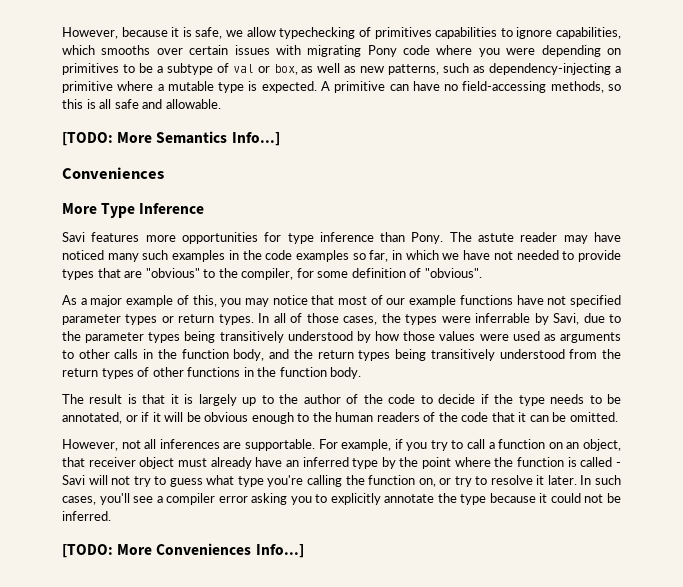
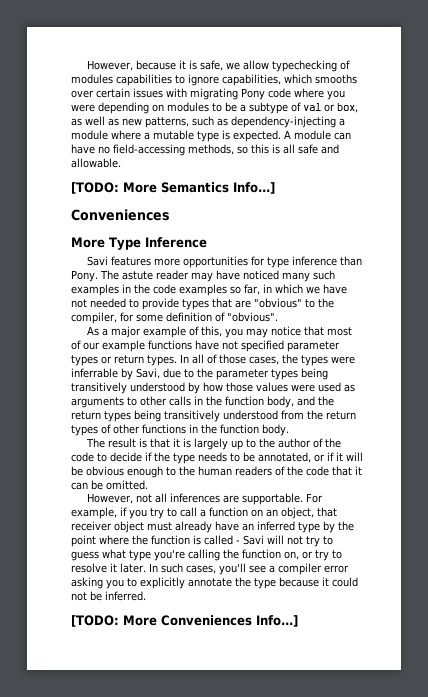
- However, because it is safe, we allow typechecking of primitives capabilities to ignore capabilities, which smooths over certain issues with migrating Pony code where you were depending on primitives to be a subtype of val or box, as well as new patterns, such as dependency-injecting a primitive where a mutable type is expected.
+ However, because it is safe, we allow typechecking of modules capabilities to ignore capabilities, which smooths over certain issues with migrating Pony code where you were depending on modules to be a subtype of val or box, as well as new patterns, such as dependency-injecting a module where a mutable type is expected.
- A primitive can have no field-accessing methods, so this is all safe and allowable.
+ A module can have no field-accessing methods, so this is all safe and allowable.

